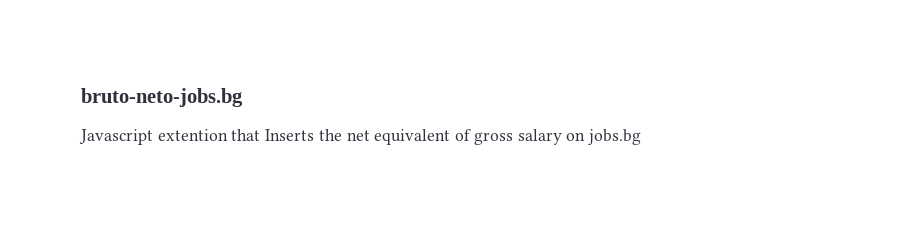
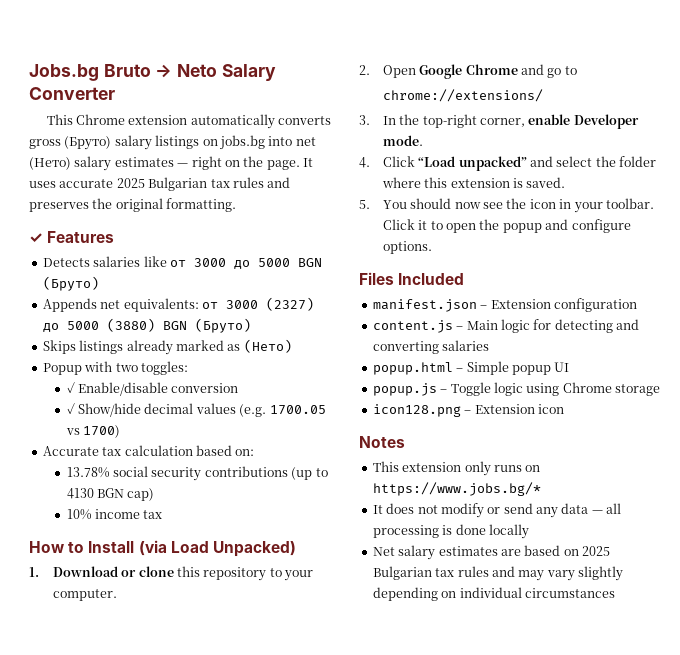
- bruto-neto-jobs.bg
- Javascript extention that Inserts the net equivalent of gross salary on jobs.bg
+ Jobs.bg Bruto → Neto Salary Converter
+ This Chrome extension automatically converts gross (Бруто) salary listings on jobs.bg into net (Нето) salary estimates — right on the page. It uses accurate 2025 Bulgarian tax rules and preserves the original formatting.
+ ✓ Features
+ Detects salaries like от 3000 до 5000 BGN (Бруто)
+ Appends net equivalents: от 3000 (2327) до 5000 (3880) BGN (Бруто)
+ Skips listings already marked as (Нето)
+ Popup with two toggles:
+ ✓ Enable/disable conversion
+ ✓ Show/hide decimal values (e.g. 1700.05 vs 1700)
+ Accurate tax calculation based on:
+ 13.78% social security contributions (up to 4130 BGN cap)
+ 10% income tax
+ How to Install (via Load Unpacked)
+ 1. Download or clone this repository to your computer.
+ 2. Open Google Chrome and go to
+ chrome://extensions/
+ 3. In the top-right corner, enable Developer mode.
+ 4. Click “Load unpacked” and select the folder where this extension is saved.
+ 5. You should now see the icon in your toolbar. Click it to open the popup and configure options.
+ Files Included
+ manifest.json – Extension configuration
+ content.js – Main logic for detecting and converting salaries
+ popup.html – Simple popup UI
+ popup.js – Toggle logic using Chrome storage
+ icon128.png – Extension icon
+ Notes
+ This extension only runs on https://www.jobs.bg/*
+ It does not modify or send any data — all processing is done locally
+ Net salary estimates are based on 2025 Bulgarian tax rules and may vary slightly depending on individual circumstances

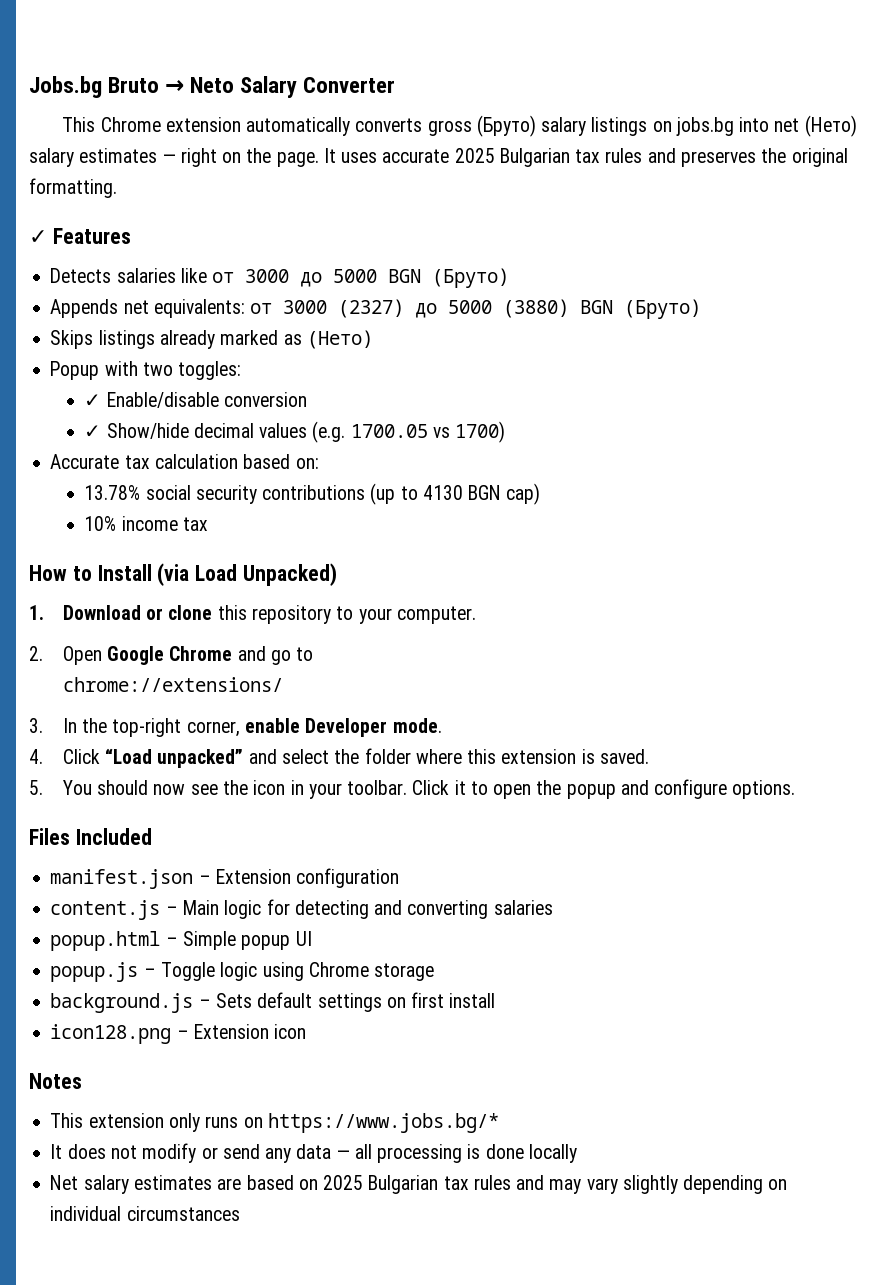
+ background.js – Sets default settings on first install

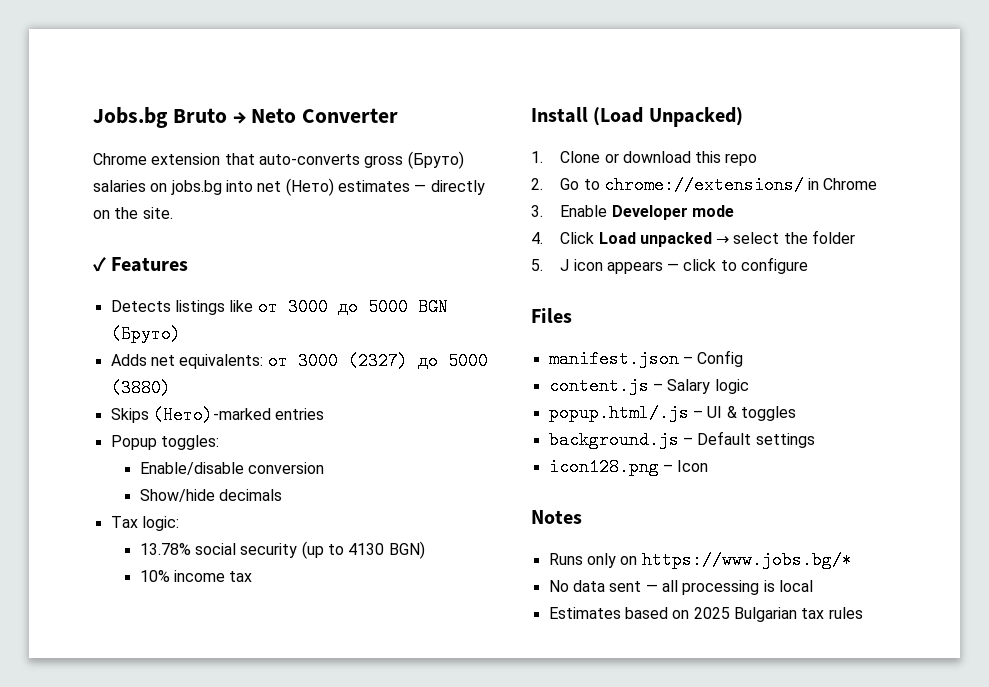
- Jobs.bg Bruto → Neto Salary Converter
+ Jobs.bg Bruto → Neto Converter
- This Chrome extension automatically converts gross (Бруто) salary listings on jobs.bg into net (Нето) salary estimates — right on the page. It uses accurate 2025 Bulgarian tax rules and preserves the original formatting.
+ Chrome extension that auto-converts gross (Бруто) salaries on jobs.bg into net (Нето) estimates — directly on the site.
- Detects salaries like от 3000 до 5000 BGN (Бруто)
+ Detects listings like от 3000 до 5000 BGN (Бруто)
- Appends net equivalents: от 3000 (2327) до 5000 (3880) BGN (Бруто)
+ Adds net equivalents: от 3000 (2327) до 5000 (3880)
- Skips listings already marked as (Нето)
+ Skips (Нето)-marked entries
- Popup with two toggles:
+ Popup toggles:
- ✓ Enable/disable conversion
+ Enable/disable conversion
- ✓ Show/hide decimal values (e.g. 1700.05 vs 1700)
- Accurate tax calculation based on:
+ Show/hide decimals
+ Tax logic:
- 13.78% social security contributions (up to 4130 BGN cap)
+ 13.78% social security (up to 4130 BGN)
- How to Install (via Load Unpacked)
- 1. Download or clone this repository to your computer.
- 2. Open Google Chrome and go to
- chrome://extensions/
- 3. In the top-right corner, enable Developer mode.
+ Install (Load Unpacked)
+ 1. Clone or download this repo
+ 2. Go to chrome://extensions/ in Chrome
+ 3. Enable Developer mode
- 4. Click “Load unpacked” and select the folder where this extension is saved.
- 5. You should now see the icon in your toolbar. Click it to open the popup and configure options.
+ 4. Click Load unpacked → select the folder
+ 5. J icon appears — click to configure
- Files Included
+ Files
- manifest.json – Extension configuration
+ manifest.json – Config
- content.js – Main logic for detecting and converting salaries
- popup.html – Simple popup UI
- popup.js – Toggle logic using Chrome storage
+ content.js – Salary logic
+ popup.html/.js – UI & toggles
- background.js – Sets default settings on first install
+ background.js – Default settings
- icon128.png – Extension icon
+ icon128.png – Icon
- This extension only runs on https://www.jobs.bg/*
- It does not modify or send any data — all processing is done locally
- Net salary estimates are based on 2025 Bulgarian tax rules and may vary slightly depending on individual circumstances
+ Runs only on https://www.jobs.bg/*
+ No data sent — all processing is local
+ Estimates based on 2025 Bulgarian tax rules

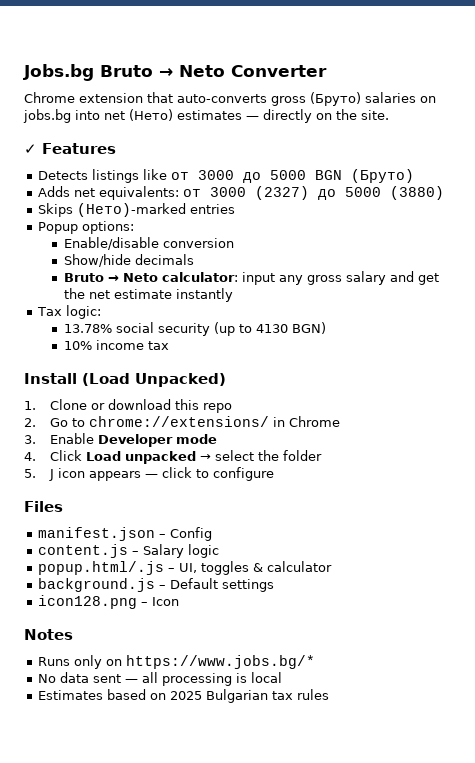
- Popup toggles:
+ Popup options:
+ Bruto → Neto calculator: input any gross salary and get the net estimate instantly
- popup.html/.js – UI & toggles
+ popup.html/.js – UI, toggles & calculator

